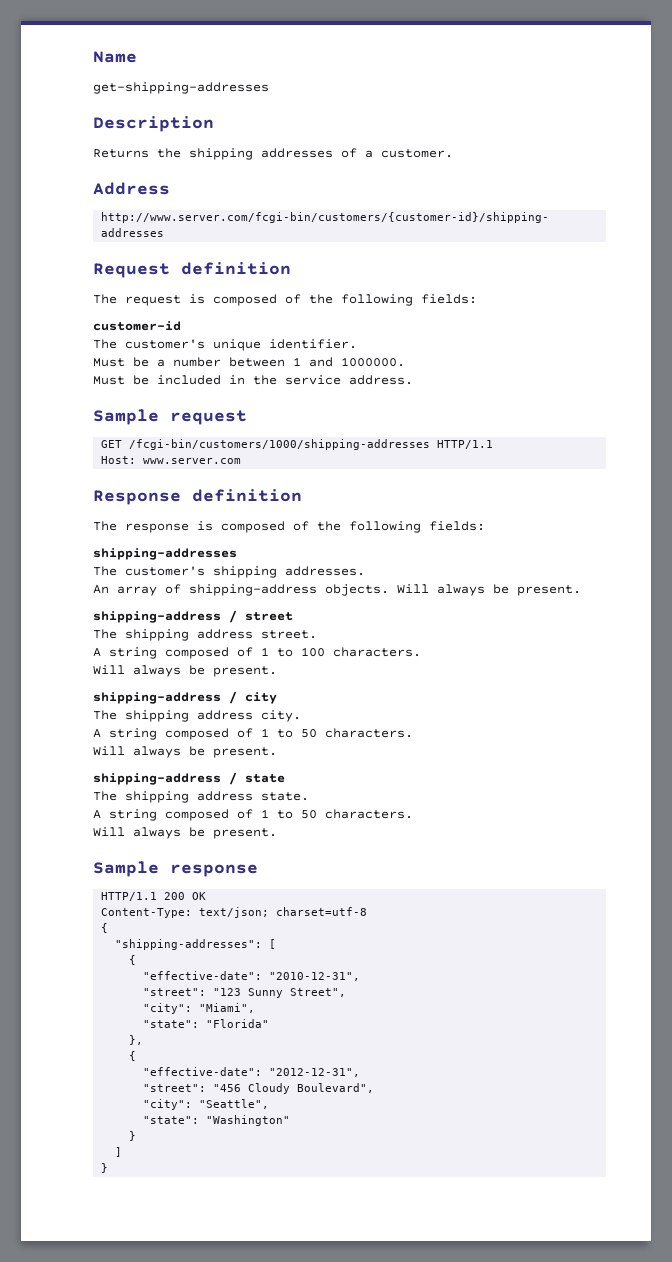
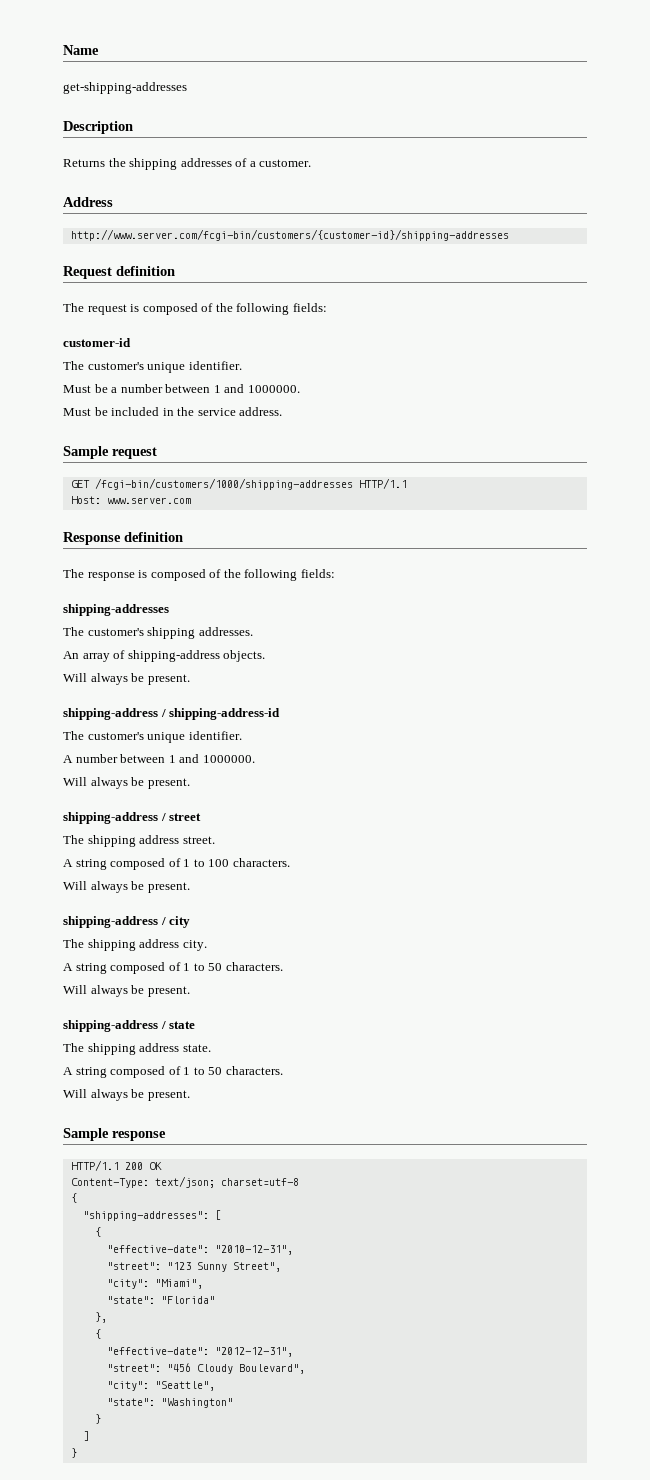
- An array of shipping-address objects. Will always be present.
+ An array of shipping-address objects.
+ Will always be present.
+ shipping-address / shipping-address-id
+ The customer's unique identifier.
+ A number between 1 and 1000000.
+ Will always be present.

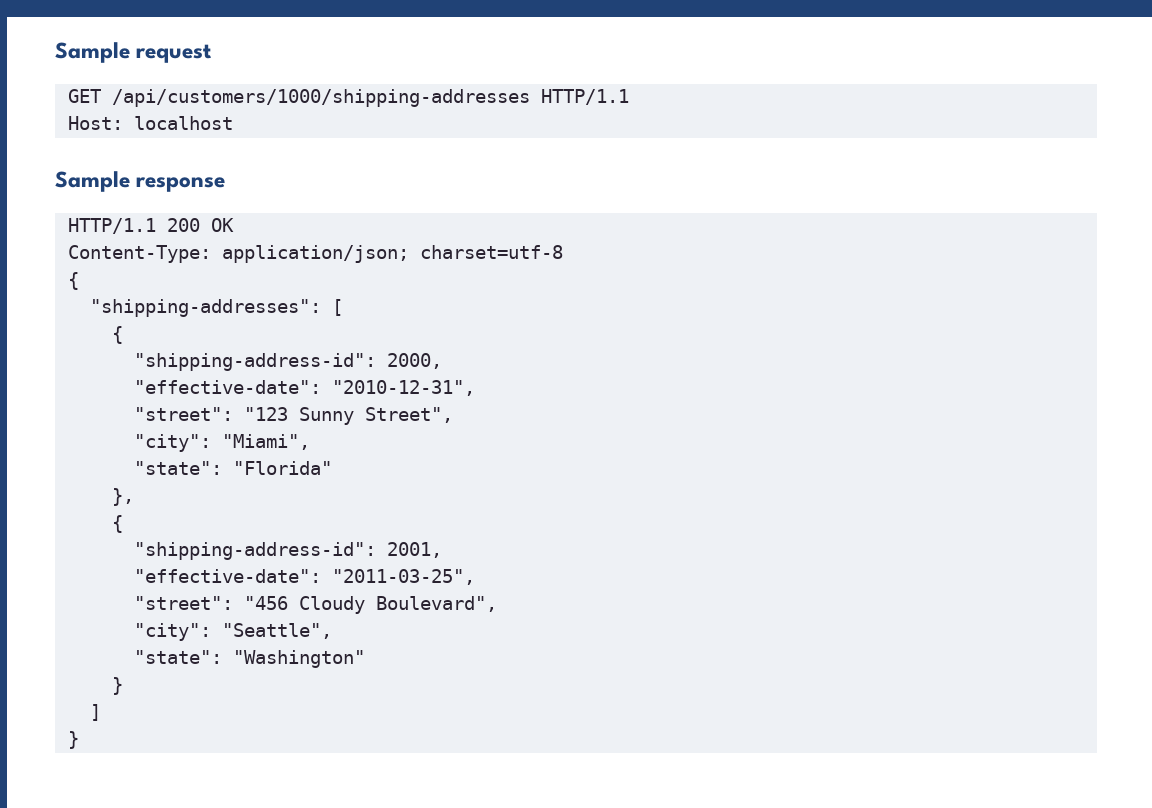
- Name
- get-shipping-addresses
- Description
- Returns the shipping addresses of a customer.
- Address
- http://www.server.com/fcgi-bin/customers/{customer-id}/shipping-addresses
- Request definition
- The request is composed of the following fields:
- customer-id
- The customer's unique identifier.
- Must be a number between 1 and 1000000.
- Must be included in the service address.
- GET /fcgi-bin/customers/1000/shipping-addresses HTTP/1.1
+ GET /api/customers/1000/shipping-addresses HTTP/1.1
- Host: www.server.com
- Response definition
- The response is composed of the following fields:
- shipping-addresses
- The customer's shipping addresses.
- An array of shipping-address objects.
- Will always be present.
- shipping-address / shipping-address-id
- The customer's unique identifier.
- A number between 1 and 1000000.
- Will always be present.
- shipping-address / street
- The shipping address street.
- A string composed of 1 to 100 characters.
- Will always be present.
- shipping-address / city
- The shipping address city.
- A string composed of 1 to 50 characters.
- Will always be present.
- shipping-address / state
- The shipping address state.
- A string composed of 1 to 50 characters.
- Will always be present.
+ Host: localhost
- Content-Type: text/json; charset=utf-8
+ Content-Type: application/json; charset=utf-8
+ "shipping-address-id": 2000,
- "effective-date": "2012-12-31",
+ "shipping-address-id": 2001,
+ "effective-date": "2011-03-25",

